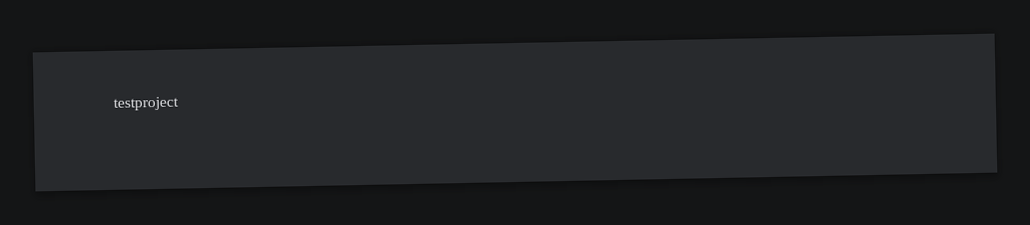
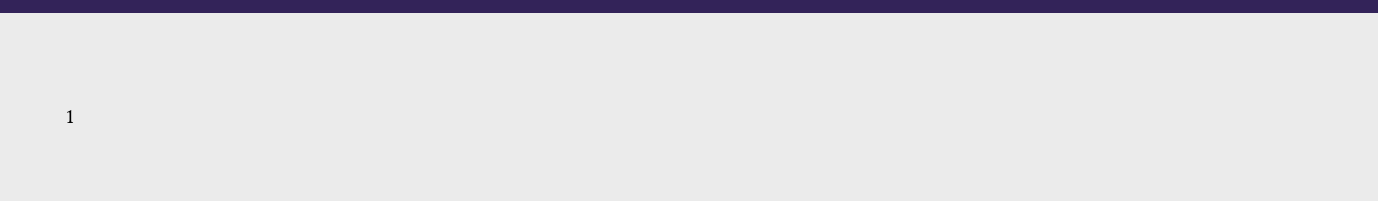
- testproject
+ 1

